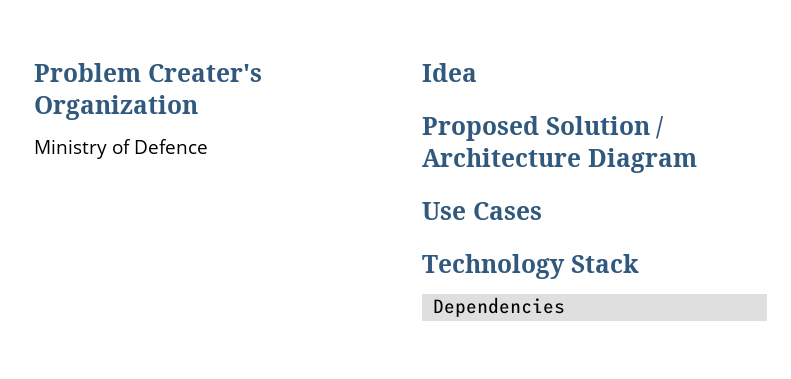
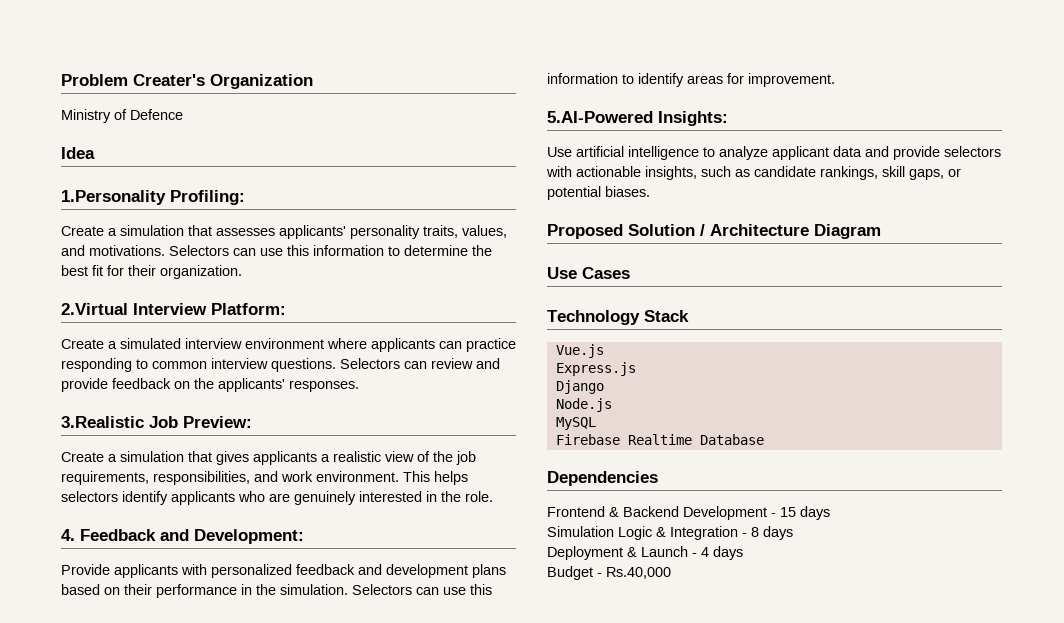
+ 1.Personality Profiling:
+ Create a simulation that assesses applicants' personality traits, values, and motivations. Selectors can use this information to determine the best fit for their organization.
+ 2.Virtual Interview Platform:
+ Create a simulated interview environment where applicants can practice responding to common interview questions. Selectors can review and provide feedback on the applicants' responses.
+ 3.Realistic Job Preview:
+ Create a simulation that gives applicants a realistic view of the job requirements, responsibilities, and work environment. This helps selectors identify applicants who are genuinely interested in the role.
+ 4. Feedback and Development:
+ Provide applicants with personalized feedback and development plans based on their performance in the simulation. Selectors can use this information to identify areas for improvement.
+ 5.AI-Powered Insights:
+ Use artificial intelligence to analyze applicant data and provide selectors with actionable insights, such as candidate rankings, skill gaps, or potential biases.
+ Vue.js
+ Express.js
+ Django
+ Node.js
+ MySQL
+ Firebase Realtime Database
  Dependencies
+ Frontend & Backend Development - 15 days
+ Simulation Logic & Integration - 8 days
+ Deployment & Launch - 4 days
+ Budget - Rs.40,000

